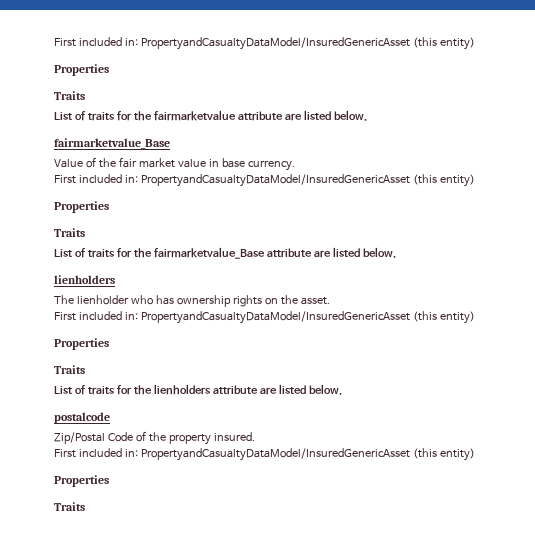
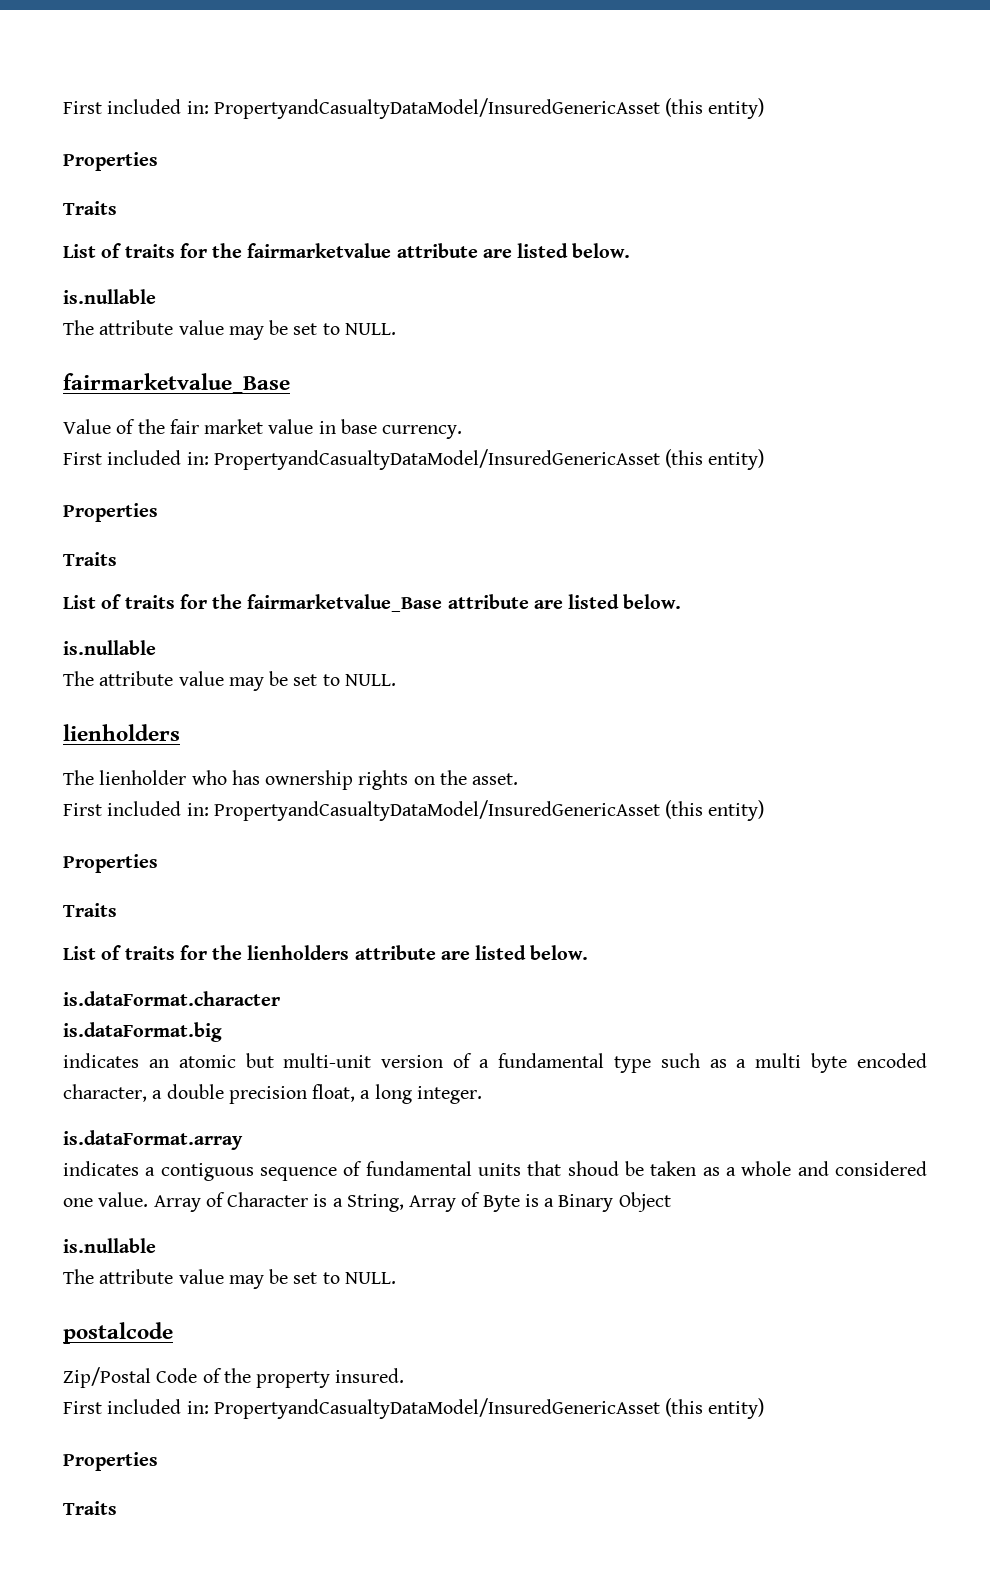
  List of traits for the fairmarketvalue attribute are listed below.
+ is.nullable
+ The attribute value may be set to NULL.
  List of traits for the fairmarketvalue_Base attribute are listed below.
+ is.nullable
+ The attribute value may be set to NULL.
+ is.dataFormat.character
+ is.dataFormat.big
+ indicates an atomic but multi-unit version of a fundamental type such as a multi byte encoded character, a double precision float, a long integer.
+ is.dataFormat.array
+ indicates a contiguous sequence of fundamental units that shoud be taken as a whole and considered one value. Array of Character is a String, Array of Byte is a Binary Object
+ is.nullable
+ The attribute value may be set to NULL.

